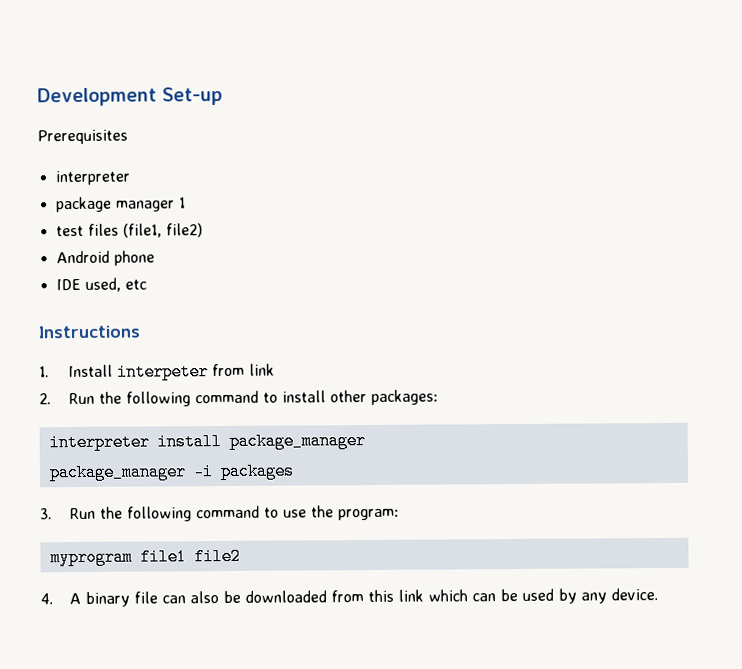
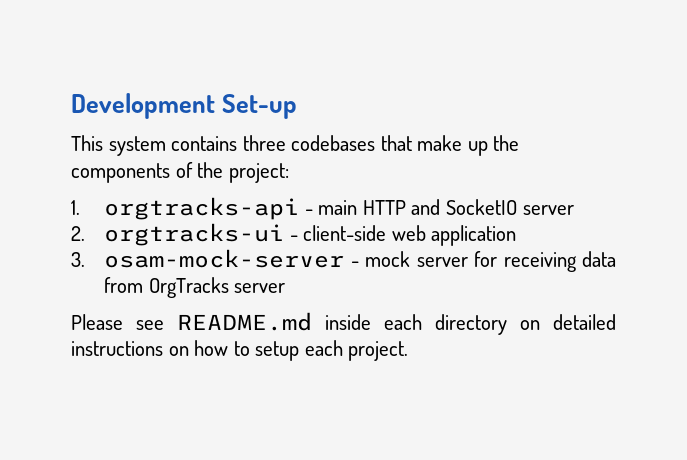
- Prerequisites
- interpreter
- package manager 1
- test files (file1, file2)
- Android phone
- IDE used, etc
- Instructions
- 1. Install interpeter from link
- 2. Run the following command to install other packages:
- interpreter install package_manager
- package_manager -i packages
- 3. Run the following command to use the program:
- myprogram file1 file2
- 4. A binary file can also be downloaded from this link which can be used by any device.
+ This system contains three codebases that make up the components of the project:
+ 1. orgtracks-api - main HTTP and SocketIO server
+ 2. orgtracks-ui - client-side web application
+ 3. osam-mock-server - mock server for receiving data from OrgTracks server
+ Please see README.md inside each directory on detailed instructions on how to setup each project.

